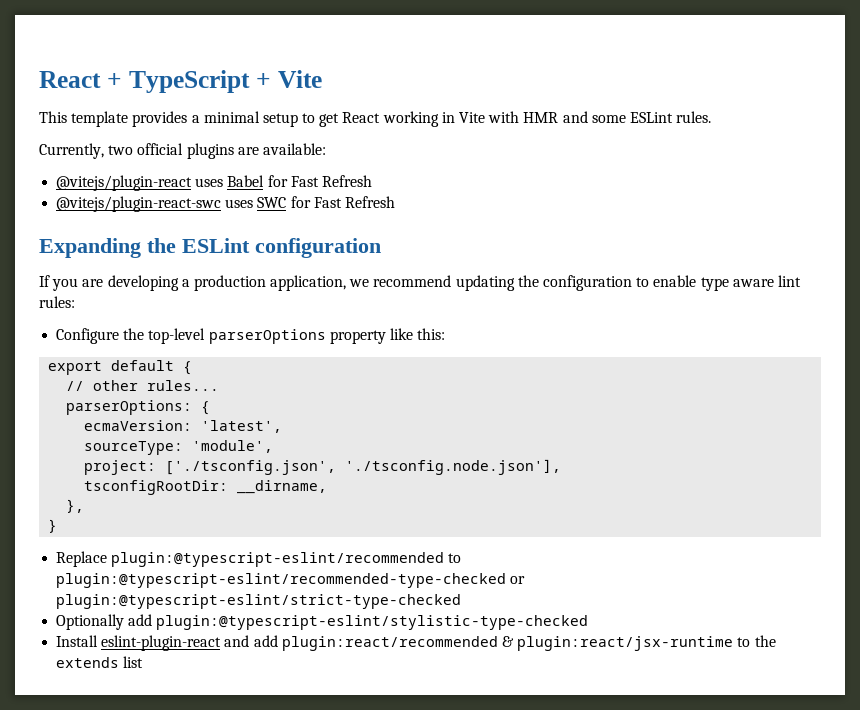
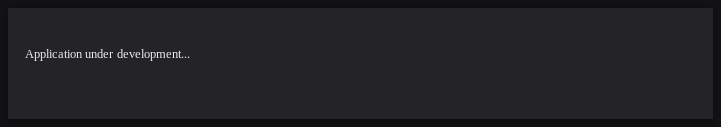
- React + TypeScript + Vite
- This template provides a minimal setup to get React working in Vite with HMR and some ESLint rules.
- Currently, two official plugins are available:
- @vitejs/plugin-react uses Babel for Fast Refresh
- @vitejs/plugin-react-swc uses SWC for Fast Refresh
- Expanding the ESLint configuration
- If you are developing a production application, we recommend updating the configuration to enable type aware lint rules:
- Configure the top-level parserOptions property like this:
- export default {
- // other rules...
- parserOptions: {
- ecmaVersion: 'latest',
- sourceType: 'module',
- project: ['./tsconfig.json', './tsconfig.node.json'],
- tsconfigRootDir: __dirname,
- },
- }
- Replace plugin:@typescript-eslint/recommended to plugin:@typescript-eslint/recommended-type-checked or plugin:@typescript-eslint/strict-type-checked
- Optionally add plugin:@typescript-eslint/stylistic-type-checked
- Install eslint-plugin-react and add plugin:react/recommended & plugin:react/jsx-runtime to the extends list
+ Application under development...

